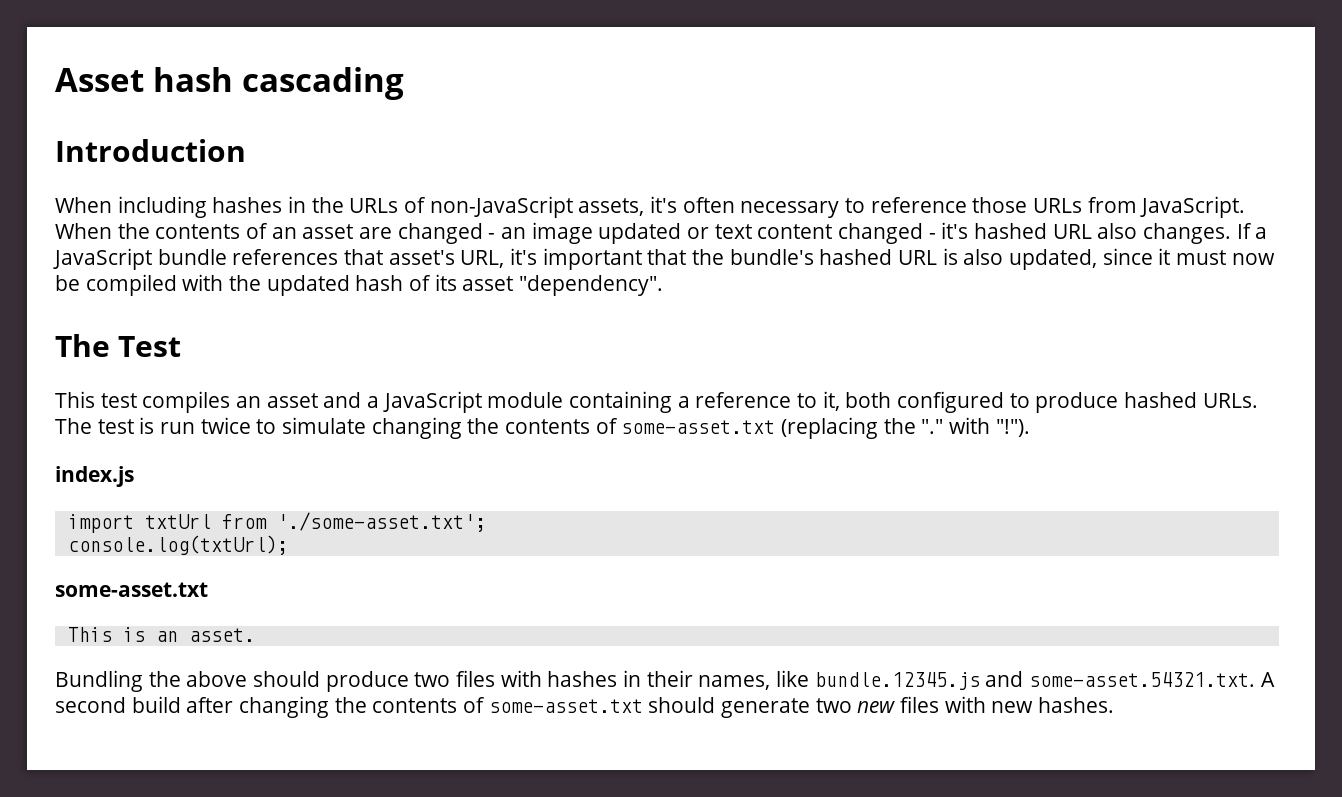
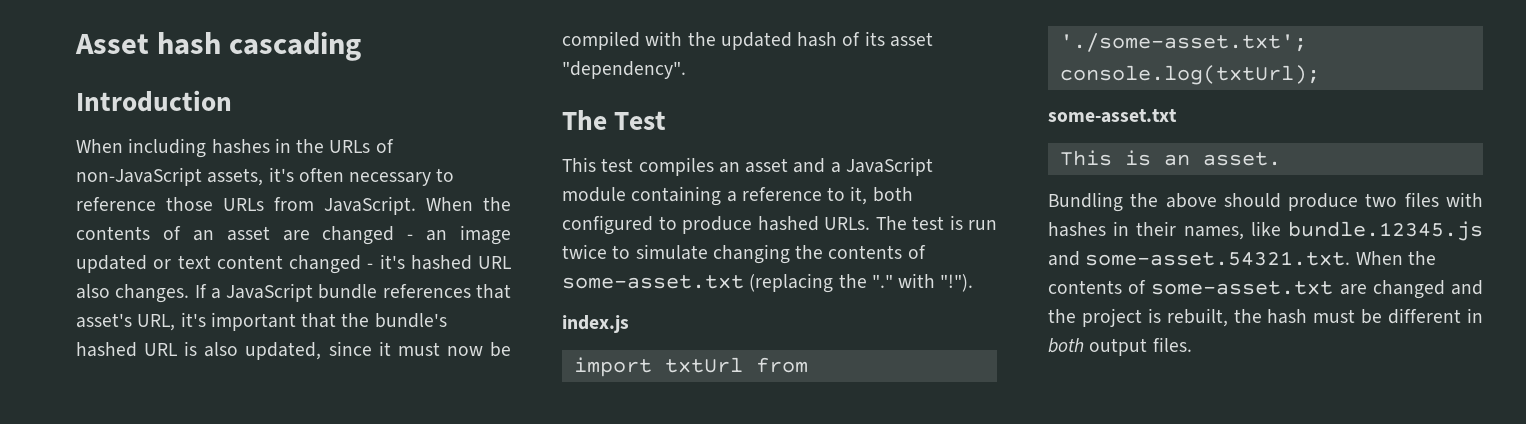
- Bundling the above should produce two files with hashes in their names, like bundle.12345.js and some-asset.54321.txt. A second build after changing the contents of some-asset.txt should generate two new files with new hashes.
+ Bundling the above should produce two files with hashes in their names, like bundle.12345.js and some-asset.54321.txt. When the contents of some-asset.txt are changed and the project is rebuilt, the hash must be different in both output files.

